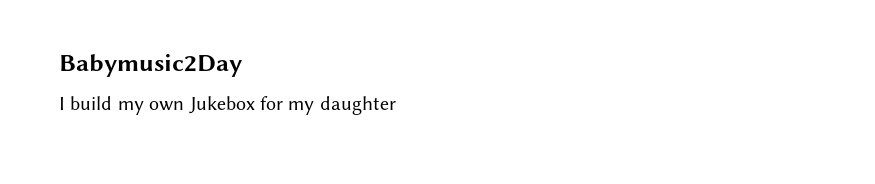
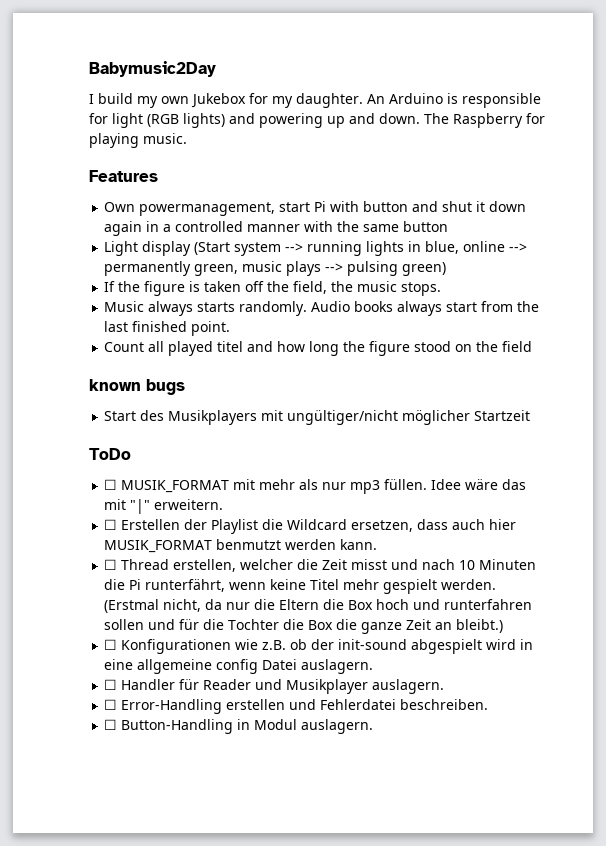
- I build my own Jukebox for my daughter
+ I build my own Jukebox for my daughter. An Arduino is responsible for light (RGB lights) and powering up and down. The Raspberry for playing music.
+ Features
+ Own powermanagement, start Pi with button and shut it down again in a controlled manner with the same button
+ Light display (Start system --> running lights in blue, online --> permanently green, music plays --> pulsing green)
+ If the figure is taken off the field, the music stops.
+ Music always starts randomly. Audio books always start from the last finished point.
+ Count all played titel and how long the figure stood on the field
+ known bugs
+ Start des Musikplayers mit ungültiger/nicht möglicher Startzeit
+ ToDo
+ ☐ MUSIK_FORMAT mit mehr als nur mp3 füllen. Idee wäre das mit "|" erweitern.
+ ☐ Erstellen der Playlist die Wildcard ersetzen, dass auch hier MUSIK_FORMAT benmutzt werden kann.
+ ☐ Thread erstellen, welcher die Zeit misst und nach 10 Minuten die Pi runterfährt, wenn keine Titel mehr gespielt werden. (Erstmal nicht, da nur die Eltern die Box hoch und runterfahren sollen und für die Tochter die Box die ganze Zeit an bleibt.)
+ ☐ Konfigurationen wie z.B. ob der init-sound abgespielt wird in eine allgemeine config Datei auslagern.
+ ☐ Handler für Reader und Musikplayer auslagern.
+ ☐ Error-Handling erstellen und Fehlerdatei beschreiben.
+ ☐ Button-Handling in Modul auslagern.

